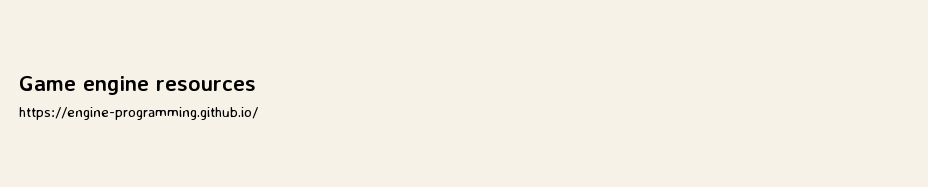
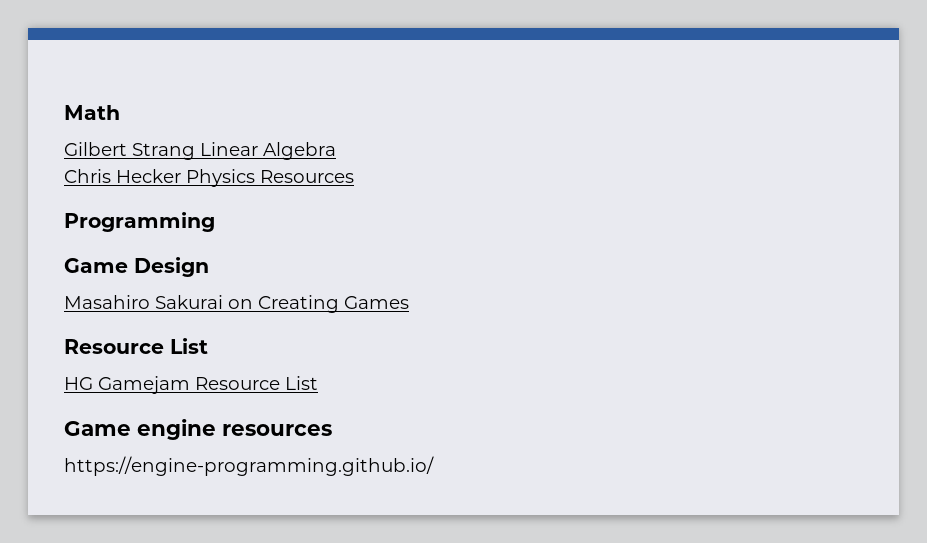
+ Math
+ Gilbert Strang Linear Algebra
+ Chris Hecker Physics Resources
+ Programming
+ Game Design
+ Masahiro Sakurai on Creating Games
+ Resource List
+ HG Gamejam Resource List

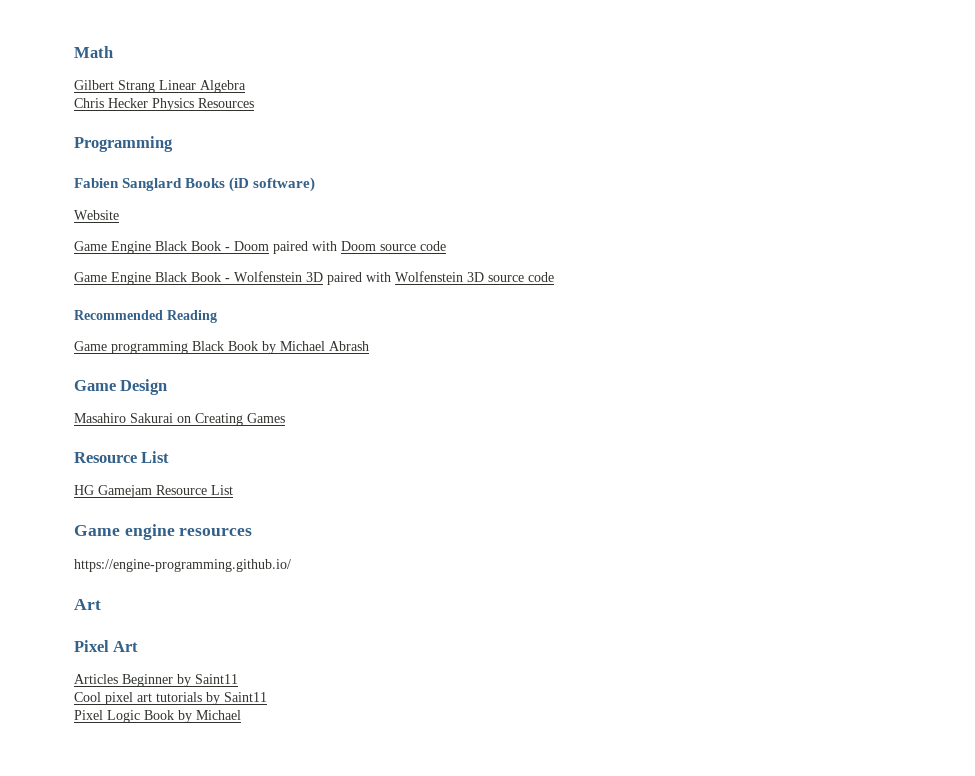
+ Fabien Sanglard Books (iD software)
+ Website
+ Game Engine Black Book - Doom paired with Doom source code
+ Game Engine Black Book - Wolfenstein 3D paired with Wolfenstein 3D source code
+ Recommended Reading
+ Game programming Black Book by Michael Abrash
  https://engine-programming.github.io/
+ Art
+ Pixel Art
+ Articles Beginner by Saint11
+ Cool pixel art tutorials by Saint11
+ Pixel Logic Book by Michael

